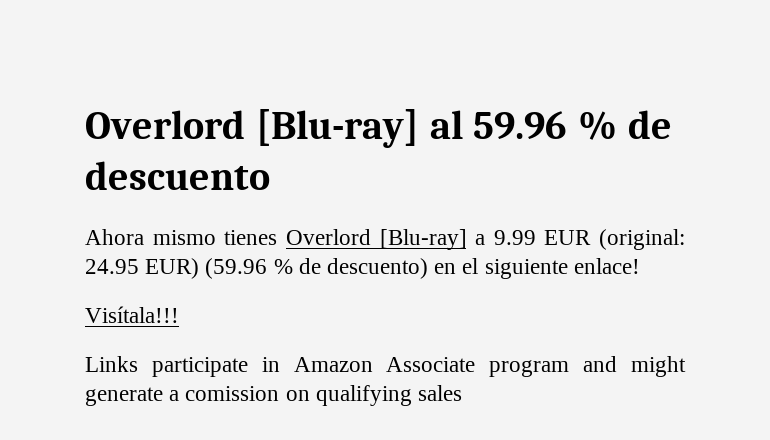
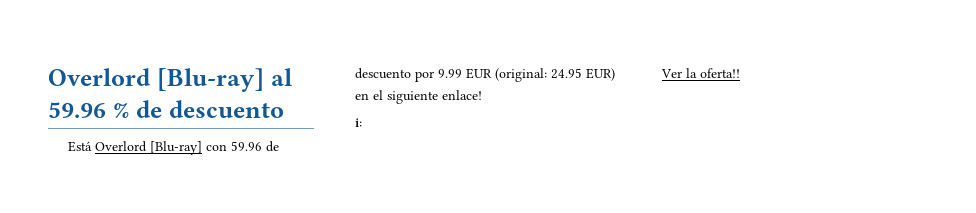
- Ahora mismo tienes Overlord [Blu-ray] a 9.99 EUR (original: 24.95 EUR) (59.96 % de descuento) en el siguiente enlace!
+ Está Overlord [Blu-ray] con 59.96 de descuento por 9.99 EUR (original: 24.95 EUR) en el siguiente enlace!
- Visítala!!!
- Links participate in Amazon Associate program and might generate a comission on qualifying sales
+ ℹ:
+ Ver la oferta!!

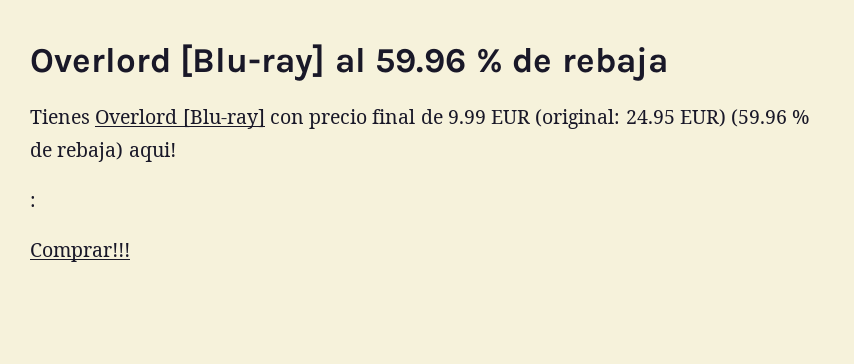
- Overlord [Blu-ray] al 59.96 % de descuento
- Está Overlord [Blu-ray] con 59.96 de descuento por 9.99 EUR (original: 24.95 EUR) en el siguiente enlace!
- ℹ:
- Ver la oferta!!
+ Overlord [Blu-ray] al 59.96 % de rebaja
+ Tienes Overlord [Blu-ray] con precio final de 9.99 EUR (original: 24.95 EUR) (59.96 % de rebaja) aqui!
+ :
+ Comprar!!!

